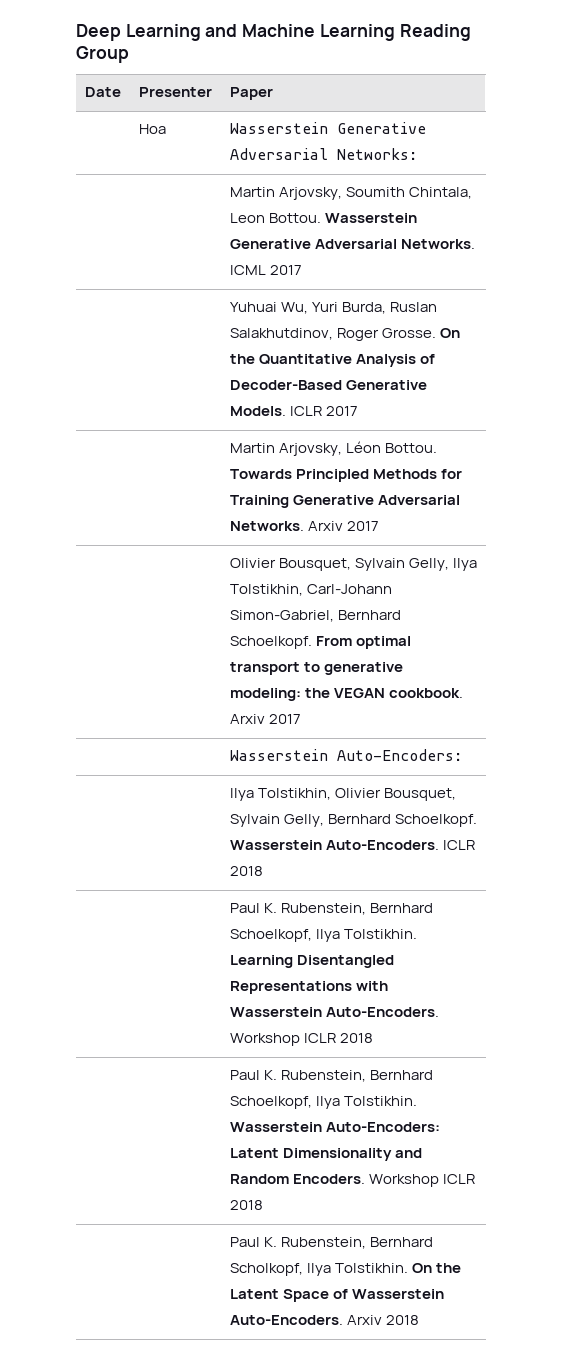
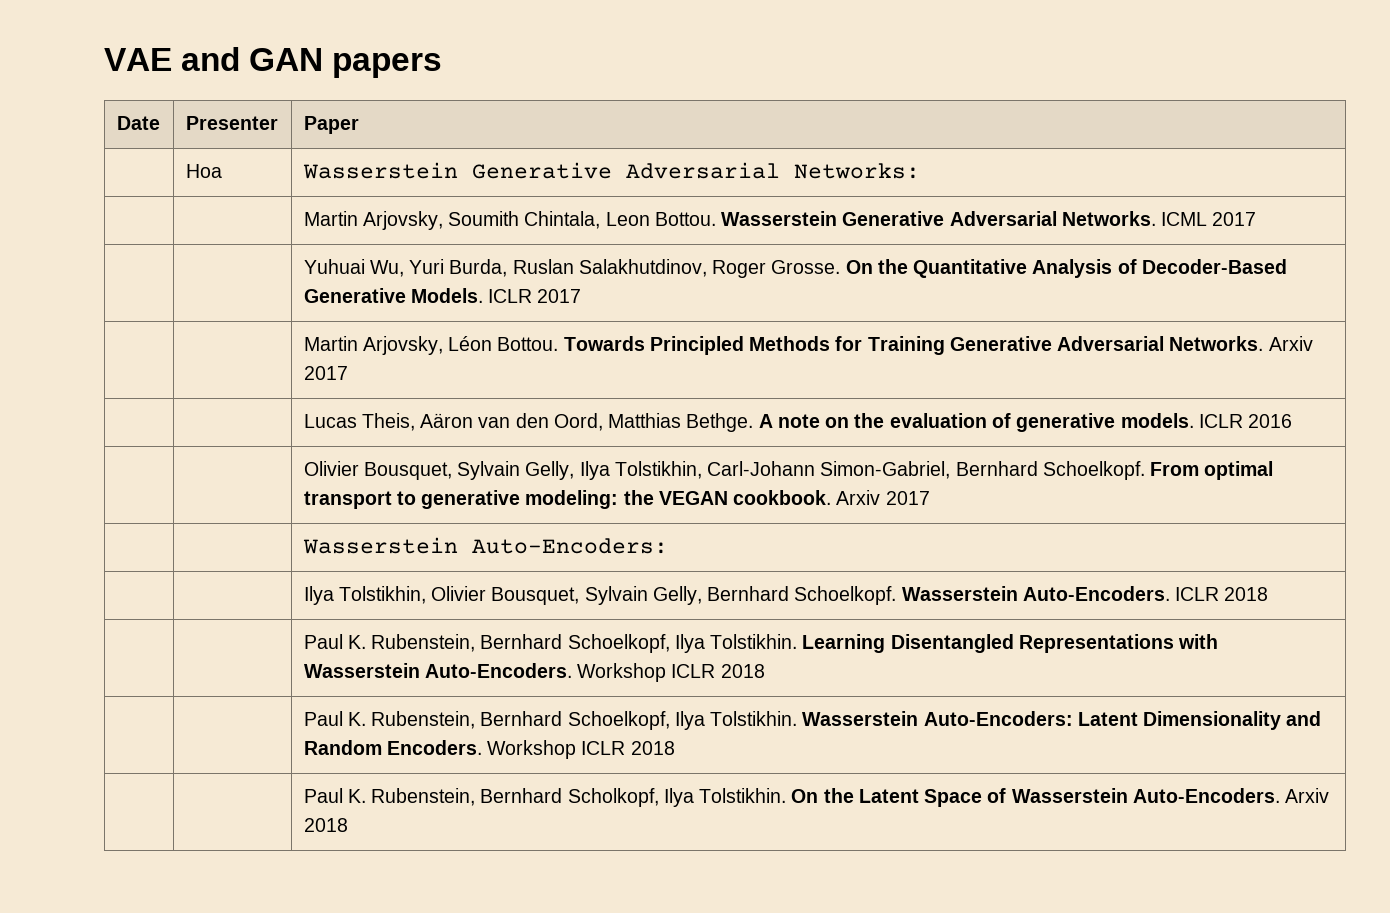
- Deep Learning and Machine Learning Reading Group
+ VAE and GAN papers
+ | | Lucas Theis, Aäron van den Oord, Matthias Bethge. A note on the evaluation of generative models. ICLR 2016

